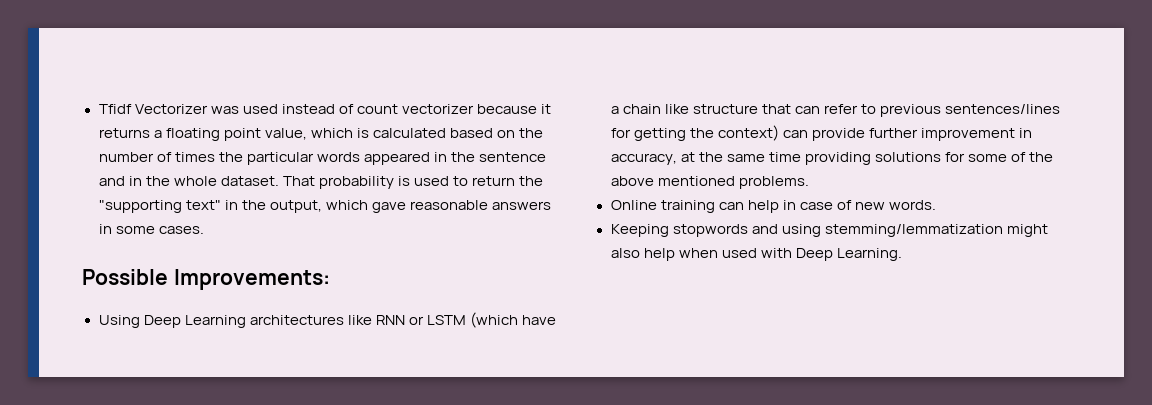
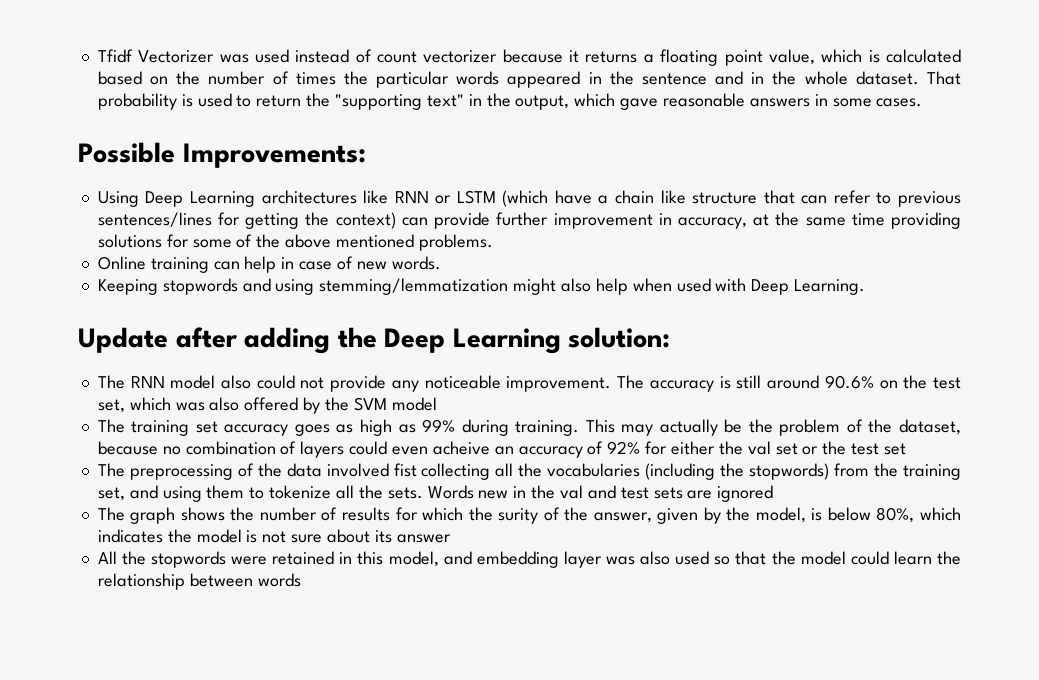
+ Update after adding the Deep Learning solution:
+ The RNN model also could not provide any noticeable improvement. The accuracy is still around 90.6% on the test set, which was also offered by the SVM model
+ The training set accuracy goes as high as 99% during training. This may actually be the problem of the dataset, because no combination of layers could even acheive an accuracy of 92% for either the val set or the test set
+ The preprocessing of the data involved fist collecting all the vocabularies (including the stopwords) from the training set, and using them to tokenize all the sets. Words new in the val and test sets are ignored
+ The graph shows the number of results for which the surity of the answer, given by the model, is below 80%, which indicates the model is not sure about its answer
+ All the stopwords were retained in this model, and embedding layer was also used so that the model could learn the relationship between words

